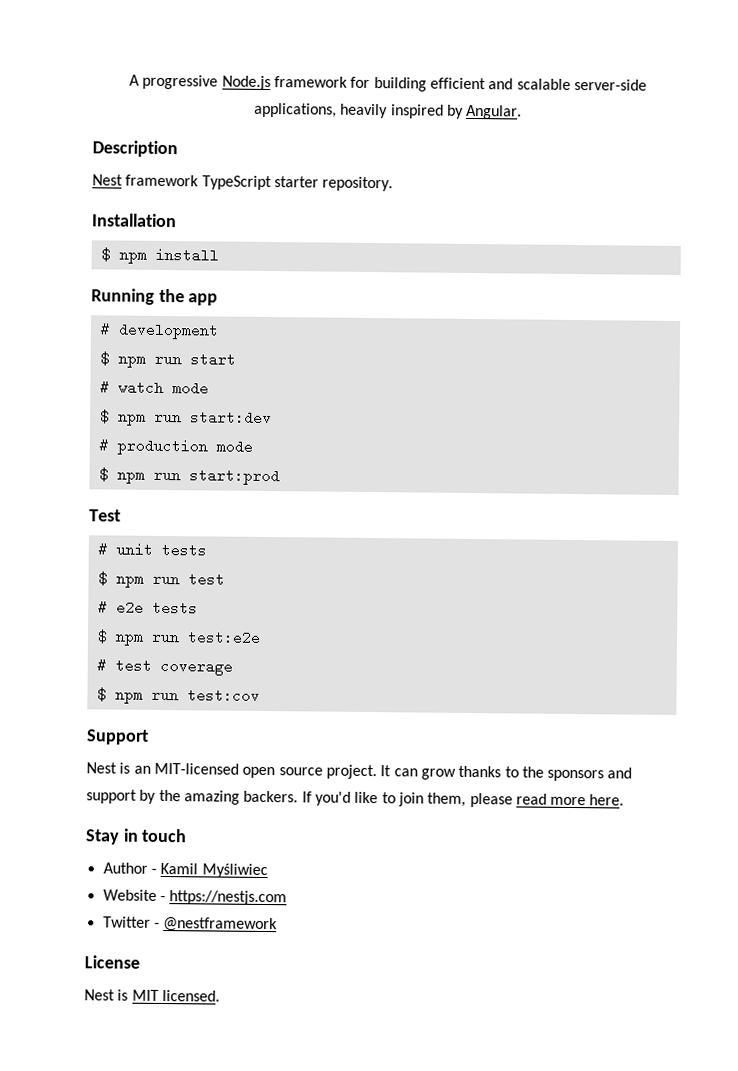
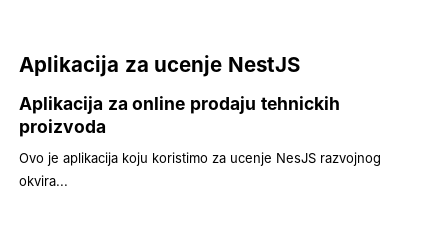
- A progressive Node.js framework for building efficient and scalable server-side applications, heavily inspired by Angular.
- Description
- Nest framework TypeScript starter repository.
- Installation
- $ npm install
- Running the app
- # development
- $ npm run start
- # watch mode
- $ npm run start:dev
- # production mode
- $ npm run start:prod
- Test
- # unit tests
- $ npm run test
- # e2e tests
- $ npm run test:e2e
- # test coverage
- $ npm run test:cov
- Support
- Nest is an MIT-licensed open source project. It can grow thanks to the sponsors and support by the amazing backers. If you'd like to join them, please read more here.
- Stay in touch
- Author - Kamil Myśliwiec
- Website - https://nestjs.com
- Twitter - @nestframework
- License
- Nest is MIT licensed.
+ Aplikacija za ucenje NestJS
+ Aplikacija za online prodaju tehnickih proizvoda
+ Ovo je aplikacija koju koristimo za ucenje NesJS razvojnog okvira...

